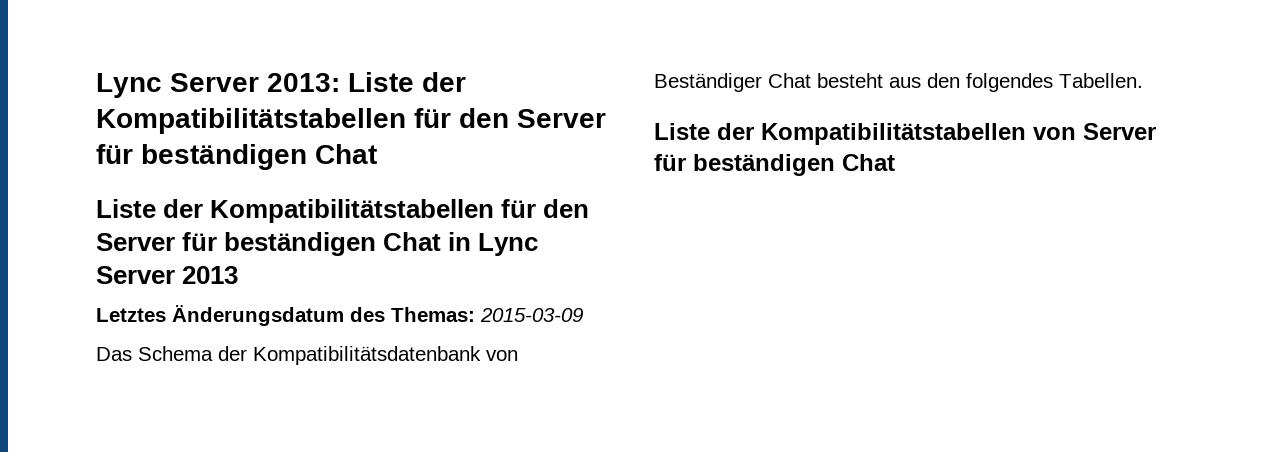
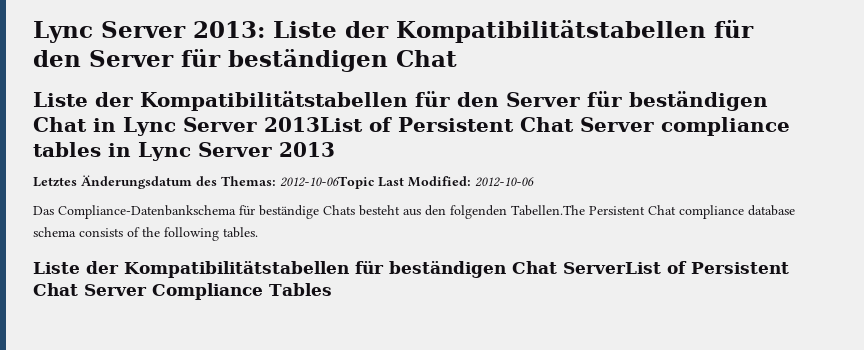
- Liste der Kompatibilitätstabellen für den Server für beständigen Chat in Lync Server 2013
+ Liste der Kompatibilitätstabellen für den Server für beständigen Chat in Lync Server 2013List of Persistent Chat Server compliance tables in Lync Server 2013
- Letztes Änderungsdatum des Themas: 2015-03-09
- Das Schema der Kompatibilitätsdatenbank von Beständiger Chat besteht aus den folgendes Tabellen.
- Liste der Kompatibilitätstabellen von Server für beständigen Chat
+ Letztes Änderungsdatum des Themas: 2012-10-06Topic Last Modified: 2012-10-06
+ Das Compliance-Datenbankschema für beständige Chats besteht aus den folgenden Tabellen.The Persistent Chat compliance database schema consists of the following tables.
+ Liste der Kompatibilitätstabellen für beständigen Chat ServerList of Persistent Chat Server Compliance Tables

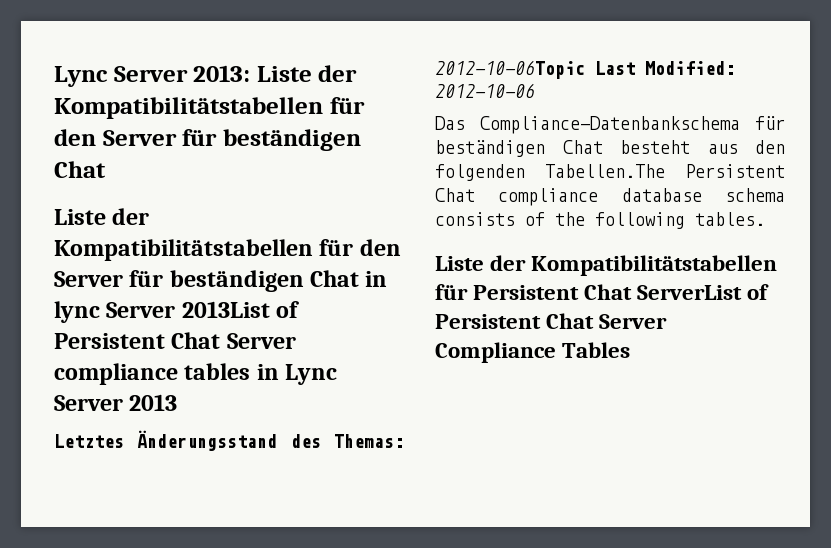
- Liste der Kompatibilitätstabellen für den Server für beständigen Chat in Lync Server 2013List of Persistent Chat Server compliance tables in Lync Server 2013
+ Liste der Kompatibilitätstabellen für den Server für beständigen Chat in lync Server 2013List of Persistent Chat Server compliance tables in Lync Server 2013
- Letztes Änderungsdatum des Themas: 2012-10-06Topic Last Modified: 2012-10-06
+ Letztes Änderungsstand des Themas: 2012-10-06Topic Last Modified: 2012-10-06
- Das Compliance-Datenbankschema für beständige Chats besteht aus den folgenden Tabellen.The Persistent Chat compliance database schema consists of the following tables.
+ Das Compliance-Datenbankschema für beständigen Chat besteht aus den folgenden Tabellen.The Persistent Chat compliance database schema consists of the following tables.
- Liste der Kompatibilitätstabellen für beständigen Chat ServerList of Persistent Chat Server Compliance Tables
+ Liste der Kompatibilitätstabellen für Persistent Chat ServerList of Persistent Chat Server Compliance Tables

